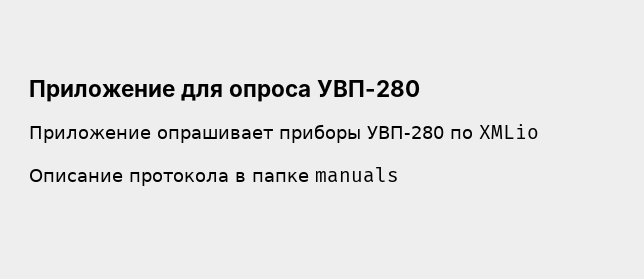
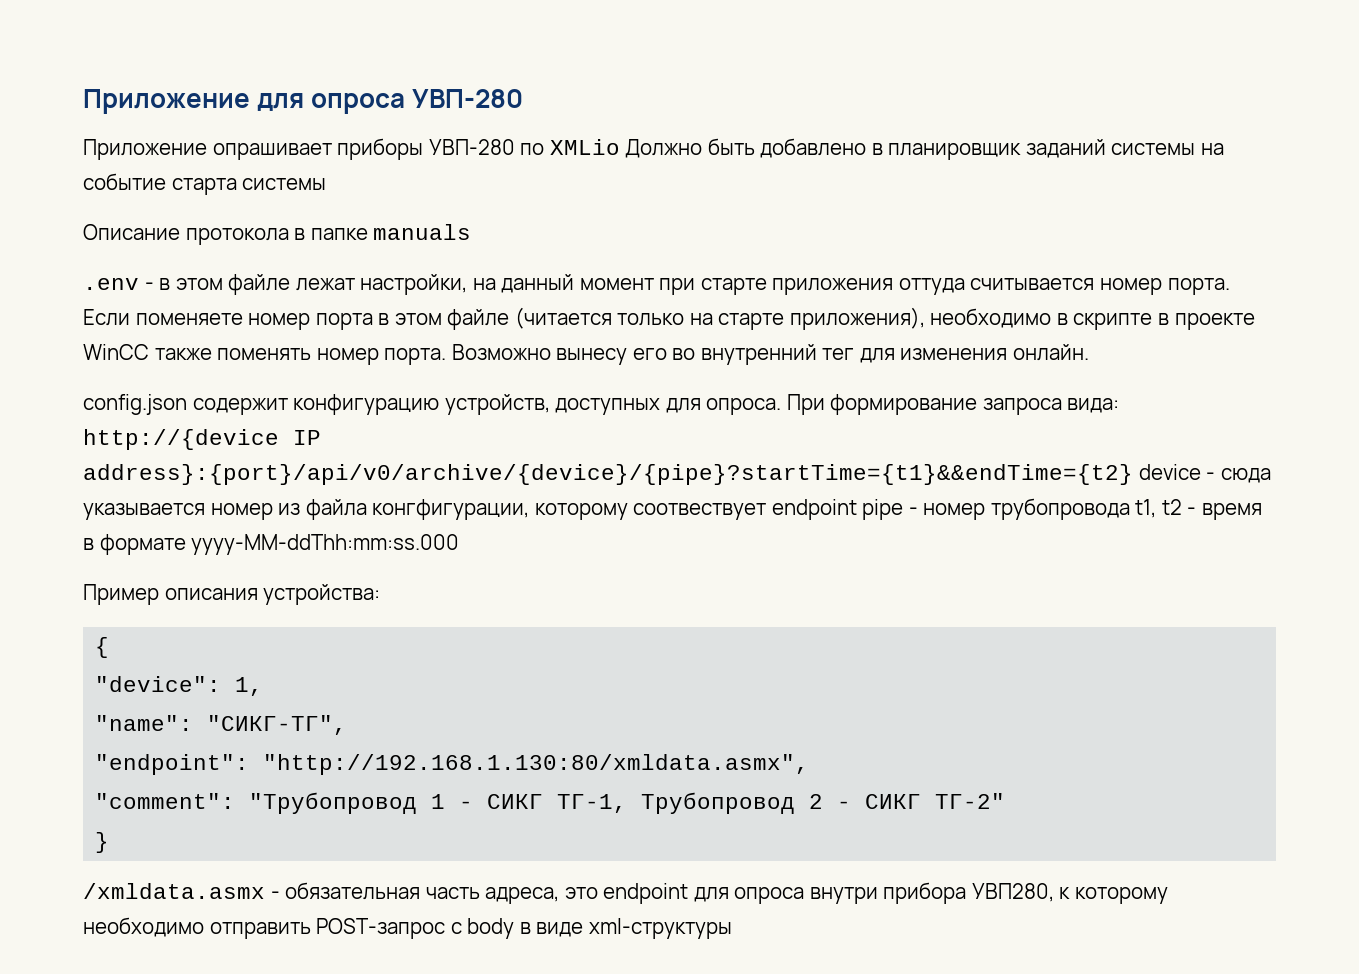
- Приложение опрашивает приборы УВП-280 по XMLio
+ Приложение опрашивает приборы УВП-280 по XMLio Должно быть добавлено в планировщик заданий системы на событие старта системы
+ .env - в этом файле лежат настройки, на данный момент при старте приложения оттуда считывается номер порта. Если поменяете номер порта в этом файле (читается только на старте приложения), необходимо в скрипте в проекте WinCC также поменять номер порта. Возможно вынесу его во внутренний тег для изменения онлайн.
+ config.json содержит конфигурацию устройств, доступных для опроса. При формирование запроса вида: http://{device IP address}:{port}/api/v0/archive/{device}/{pipe}?startTime={t1}&&endTime={t2} device - сюда указывается номер из файла конгфигурации, которому соотвествует endpoint pipe - номер трубопровода t1, t2 - время в формате yyyy-MM-ddThh:mm:ss.000
+ Пример описания устройства:
+ {
+ "device": 1,
+ "name": "СИКГ-ТГ",
+ "endpoint": "http://192.168.1.130:80/xmldata.asmx",
+ "comment": "Трубопровод 1 - СИКГ ТГ-1, Трубопровод 2 - СИКГ ТГ-2"
+ }
+ /xmldata.asmx - обязательная часть адреса, это endpoint для опроса внутри прибора УВП280, к которому необходимо отправить POST-запрос с body в виде xml-структуры

